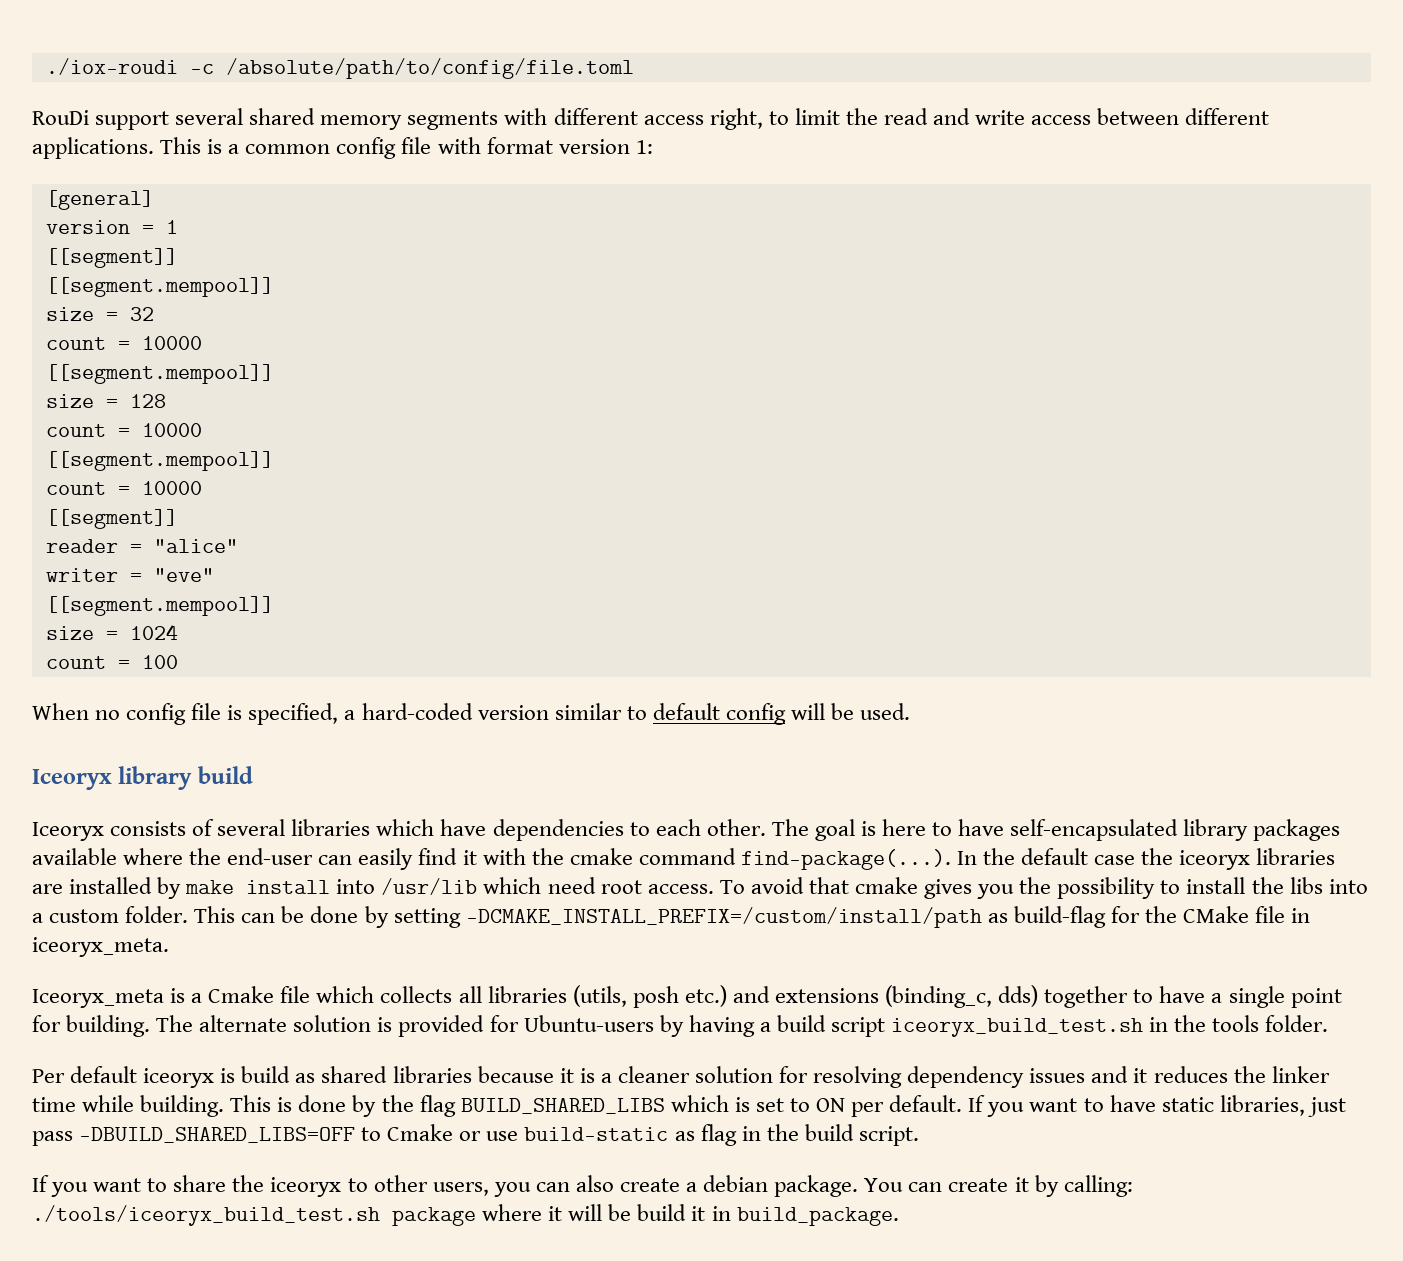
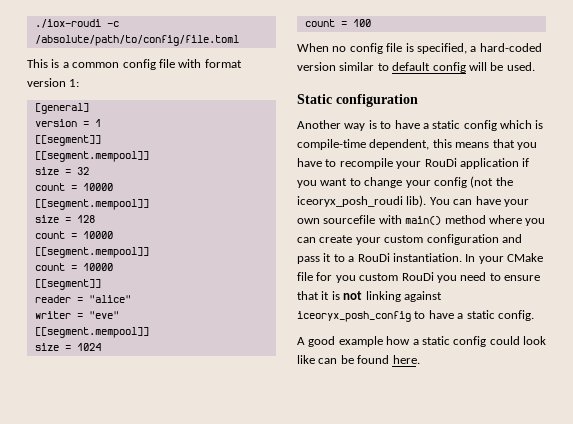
- RouDi support several shared memory segments with different access right, to limit the read and write access between different applications.
- Iceoryx library build
- Iceoryx consists of several libraries which have dependencies to each other. The goal is here to have self-encapsulated library packages available where the end-user can easily find it with the cmake command find-package(...). In the default case the iceoryx libraries are installed by make install into /usr/lib which need root access. To avoid that cmake gives you the possibility to install the libs into a custom folder. This can be done by setting -DCMAKE_INSTALL_PREFIX=/custom/install/path as build-flag for the CMake file in iceoryx_meta.
- Iceoryx_meta is a Cmake file which collects all libraries (utils, posh etc.) and extensions (binding_c, dds) together to have a single point for building. The alternate solution is provided for Ubuntu-users by having a build script iceoryx_build_test.sh in the tools folder.
- Per default iceoryx is build as shared libraries because it is a cleaner solution for resolving dependency issues and it reduces the linker time while building. This is done by the flag BUILD_SHARED_LIBS which is set to ON per default. If you want to have static libraries, just pass -DBUILD_SHARED_LIBS=OFF to Cmake or use build-static as flag in the build script.
- If you want to share the iceoryx to other users, you can also create a debian package. You can create it by calling: ./tools/iceoryx_build_test.sh package where it will be build it in build_package.
+ Static configuration
+ Another way is to have a static config which is compile-time dependent, this means that you have to recompile your RouDi application if you want to change your config (not the iceoryx_posh_roudi lib). You can have your own sourcefile with main() method where you can create your custom configuration and pass it to a RouDi instantiation. In your CMake file for you custom RouDi you need to ensure that it is not linking against iceoryx_posh_config to have a static config.
+ A good example how a static config could look like can be found here.

